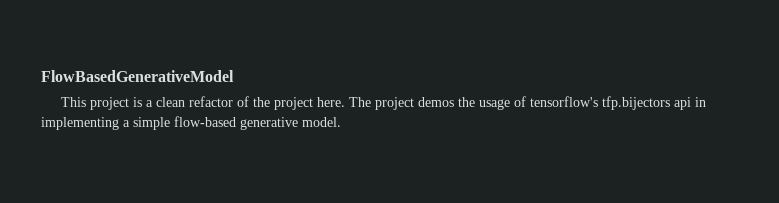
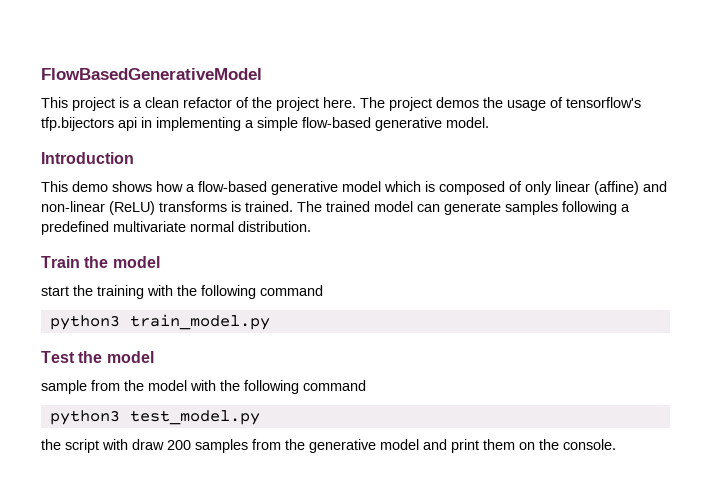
+ Introduction
+ This demo shows how a flow-based generative model which is composed of only linear (affine) and non-linear (ReLU) transforms is trained. The trained model can generate samples following a predefined multivariate normal distribution.
+ Train the model
+ start the training with the following command
+ python3 train_model.py
+ Test the model
+ sample from the model with the following command
+ python3 test_model.py
+ the script with draw 200 samples from the generative model and print them on the console.

